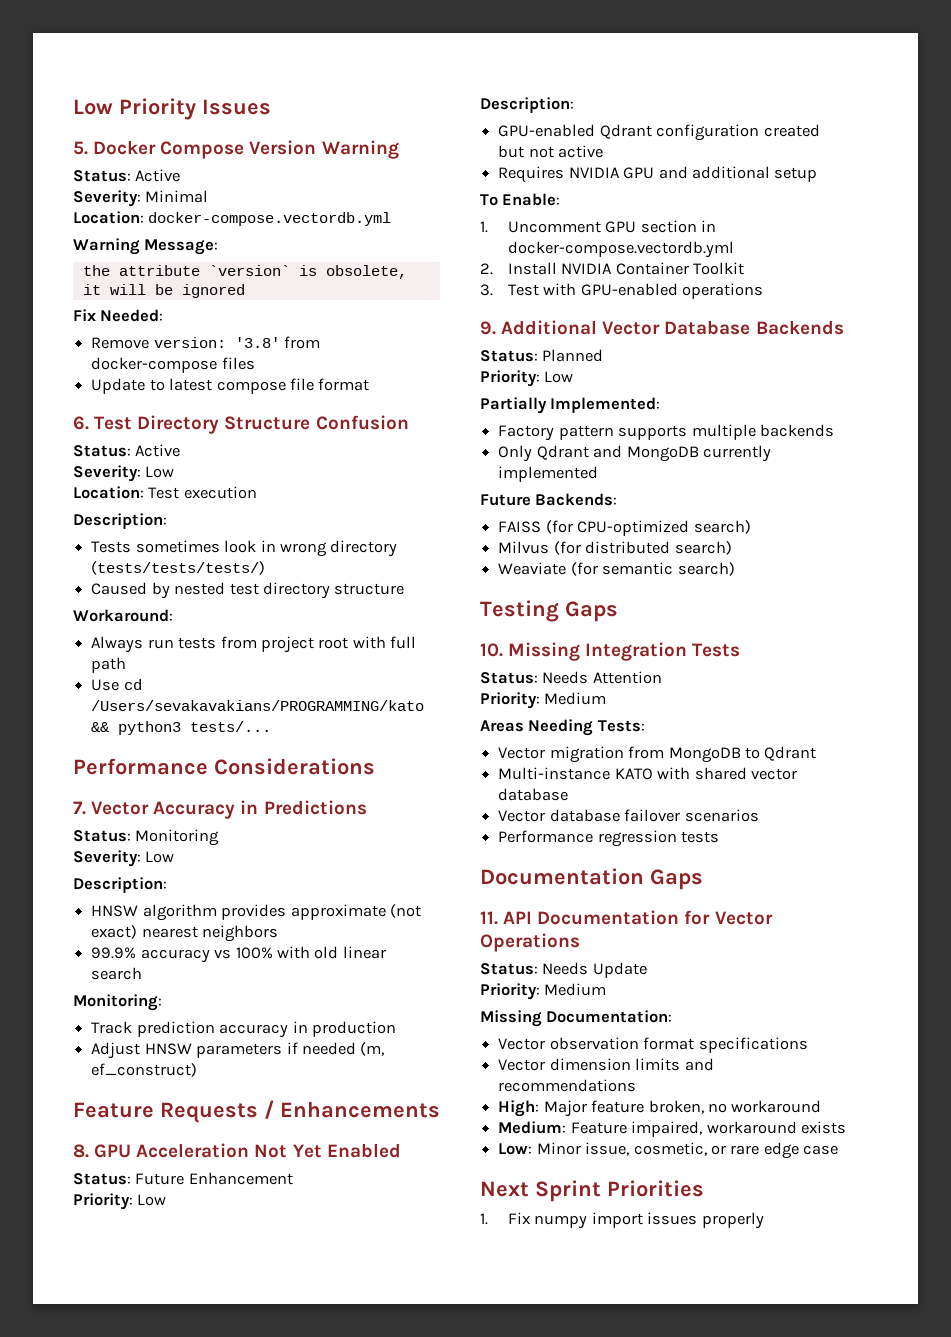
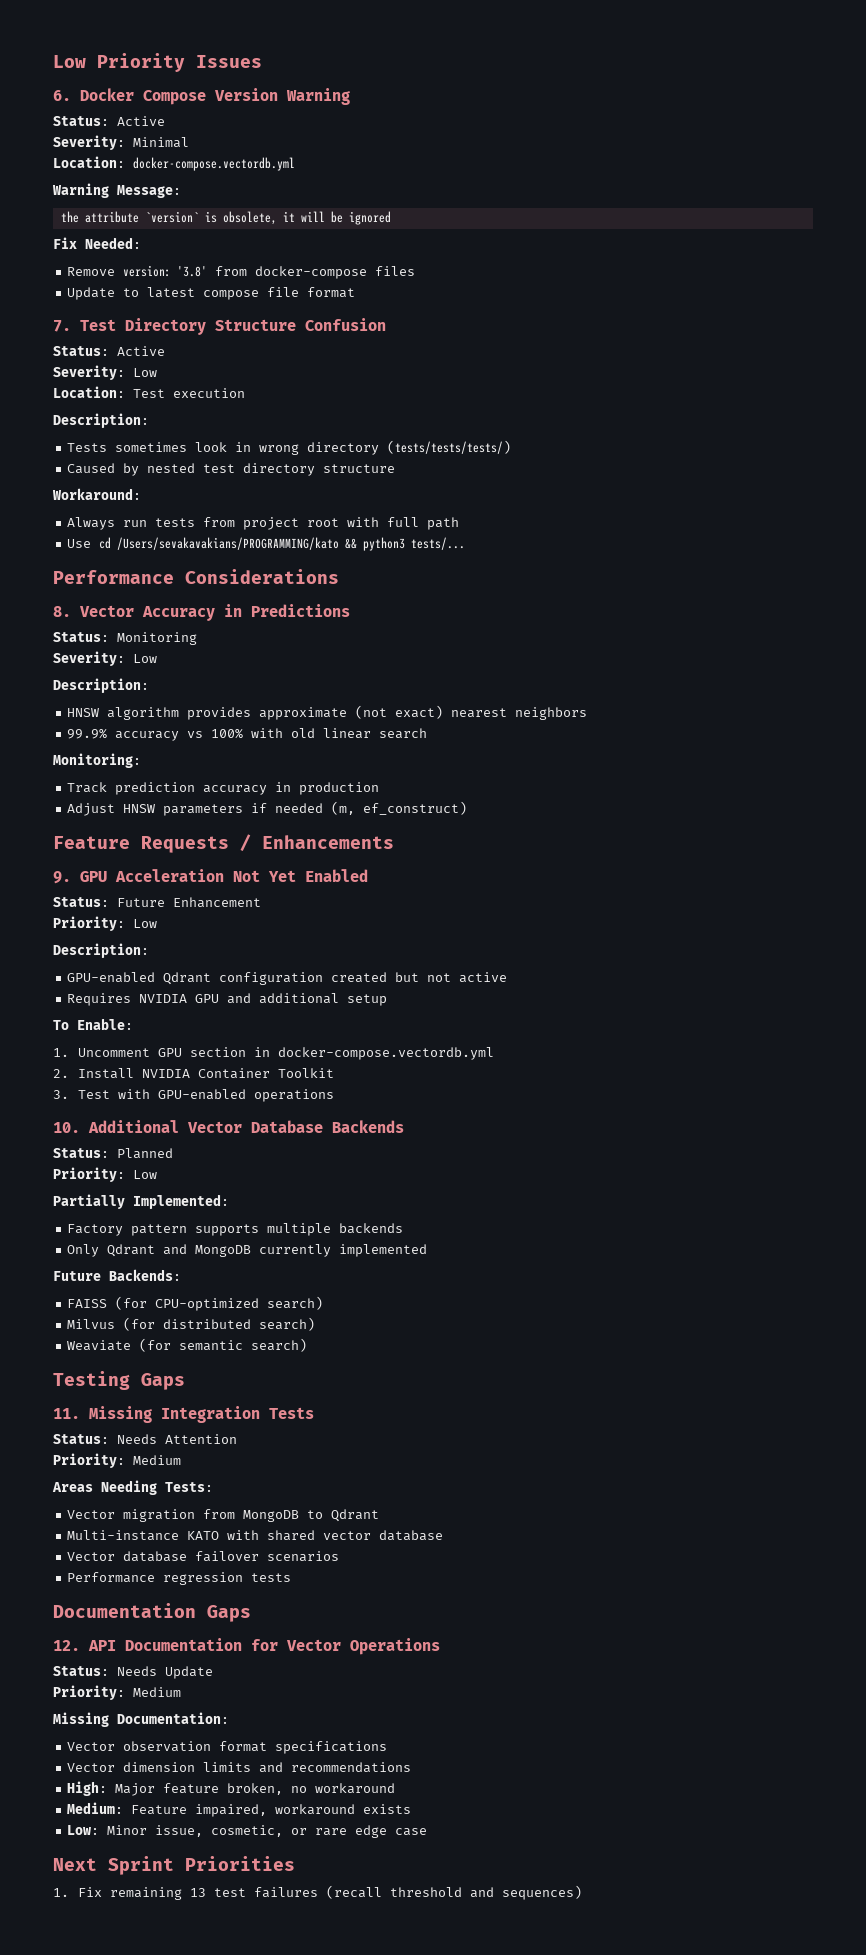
- 5. Docker Compose Version Warning
+ 6. Docker Compose Version Warning
- 6. Test Directory Structure Confusion
+ 7. Test Directory Structure Confusion
- 7. Vector Accuracy in Predictions
+ 8. Vector Accuracy in Predictions
- 8. GPU Acceleration Not Yet Enabled
+ 9. GPU Acceleration Not Yet Enabled
- 9. Additional Vector Database Backends
+ 10. Additional Vector Database Backends
- 10. Missing Integration Tests
+ 11. Missing Integration Tests
- 11. API Documentation for Vector Operations
+ 12. API Documentation for Vector Operations
- 1. Fix numpy import issues properly
+ 1. Fix remaining 13 test failures (recall threshold and sequences)

